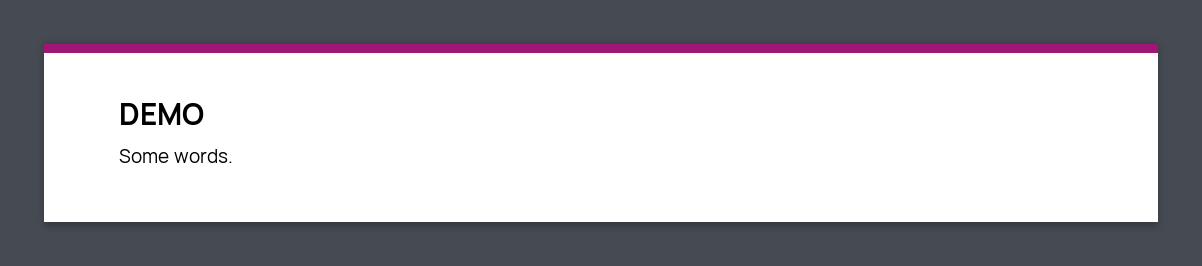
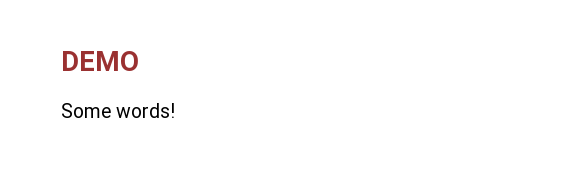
- Some words.
+ Some words!

